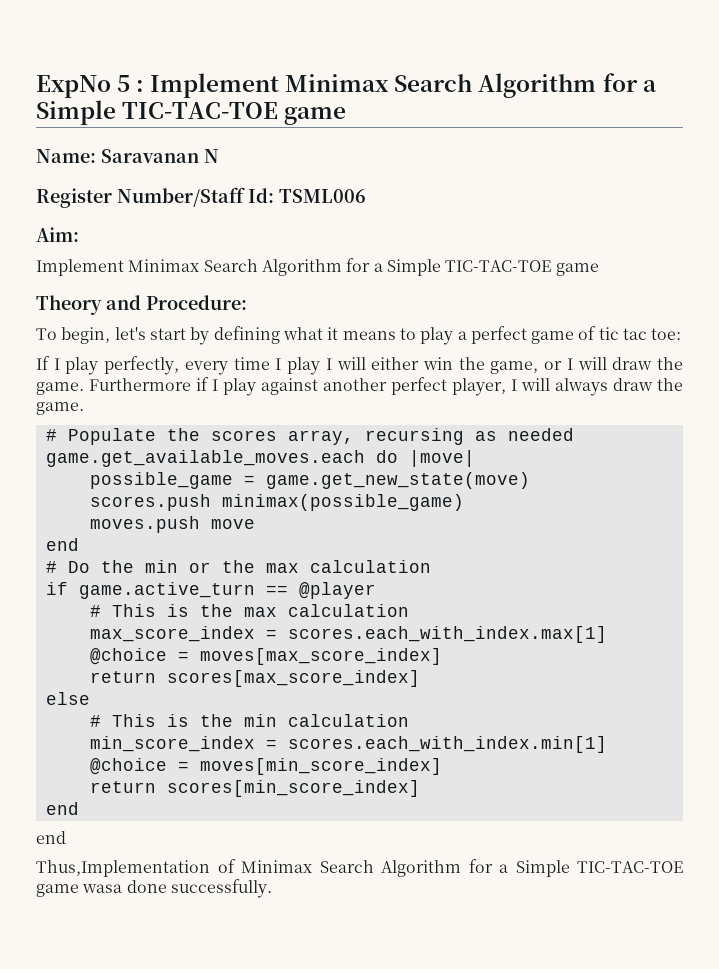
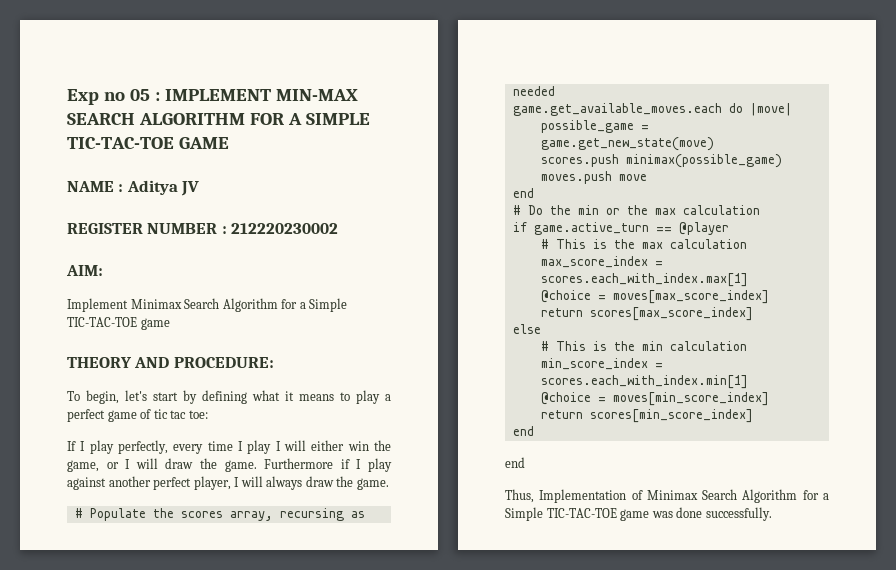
- ExpNo 5 : Implement Minimax Search Algorithm for a Simple TIC-TAC-TOE game
- Name: Saravanan N
- Register Number/Staff Id: TSML006
- Aim:
+ Exp no 05 : IMPLEMENT MIN-MAX SEARCH ALGORITHM FOR A SIMPLE TIC-TAC-TOE GAME
+ NAME : Aditya JV
+ REGISTER NUMBER : 212220230002
+ AIM:
  Implement Minimax Search Algorithm for a Simple TIC-TAC-TOE game
- Theory and Procedure:
+ THEORY AND PROCEDURE:
- Thus,Implementation of Minimax Search Algorithm for a Simple TIC-TAC-TOE game wasa done successfully.
+ Thus, Implementation of Minimax Search Algorithm for a Simple TIC-TAC-TOE game was done successfully.

